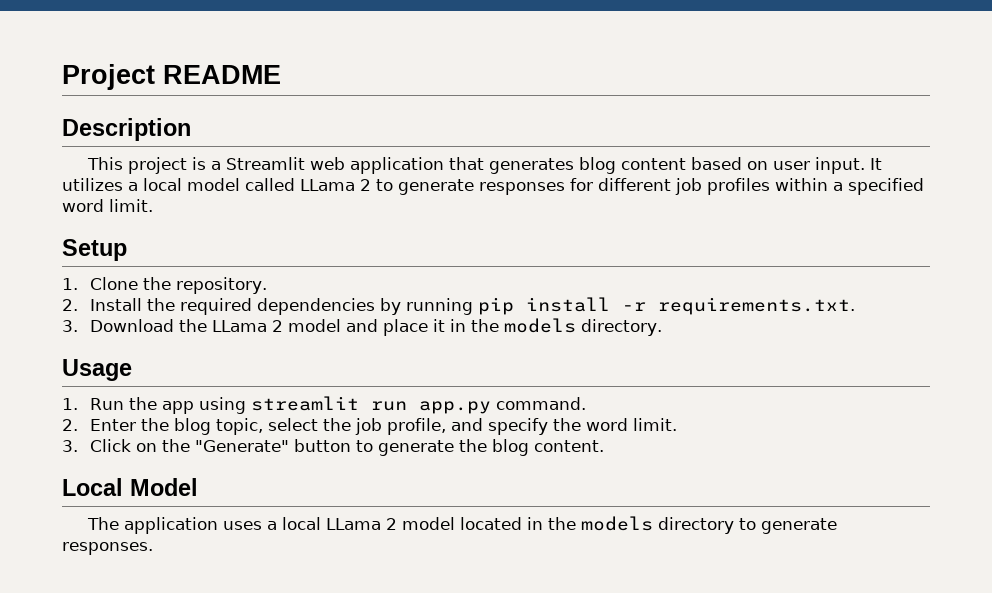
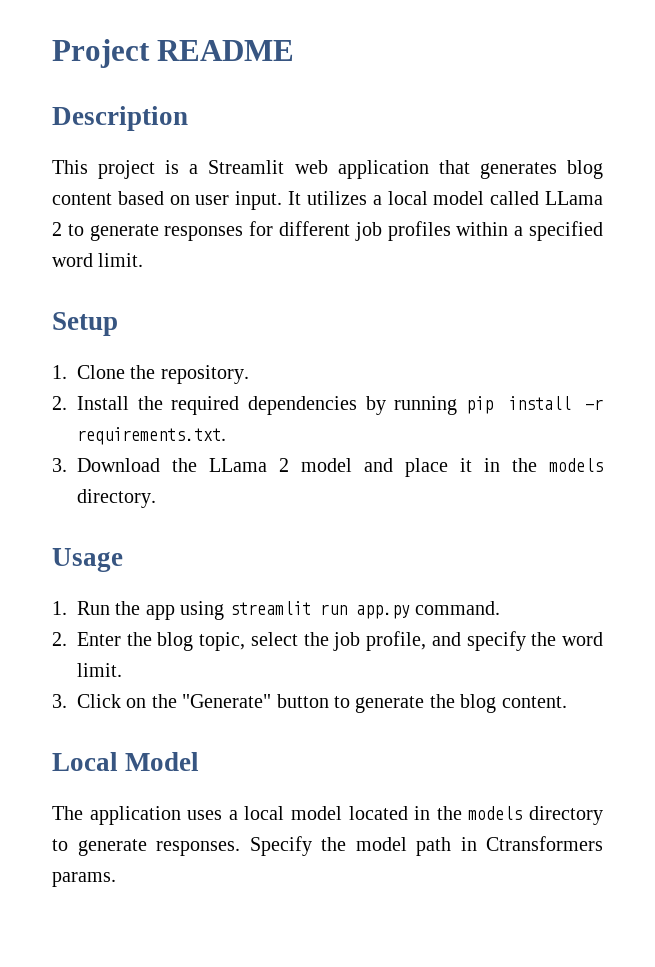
- The application uses a local LLama 2 model located in the models directory to generate responses.
+ The application uses a local model located in the models directory to generate responses.
+ Specify the model path in Ctransformers params.

